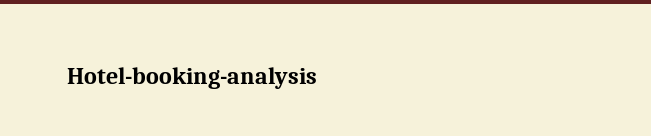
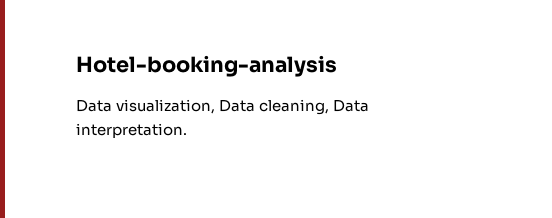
+ Data visualization, Data cleaning, Data interpretation.

